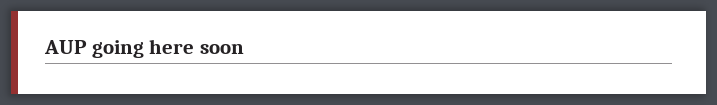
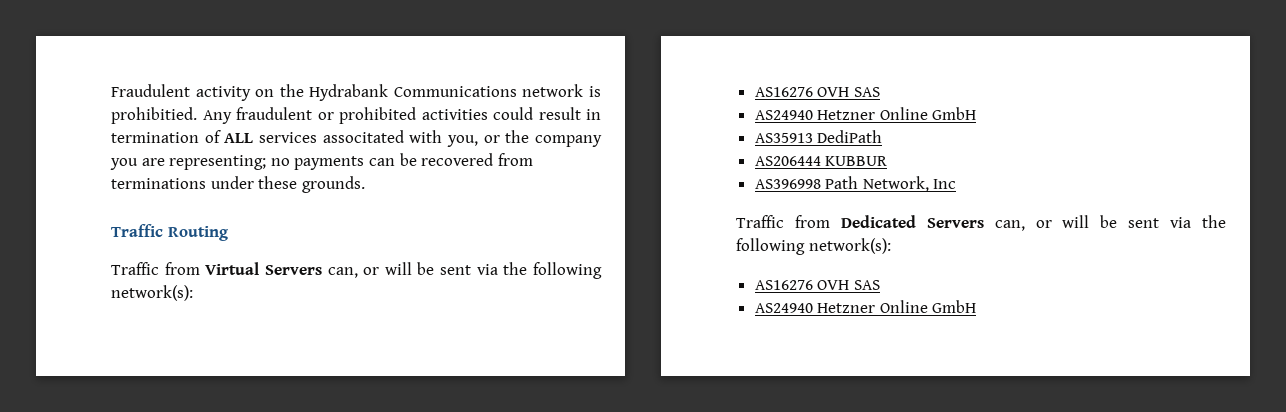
- AUP going here soon
+ Fraudulent activity on the Hydrabank Communications network is prohibitied. Any fraudulent or prohibited activities could result in termination of ALL services associtated with you, or the company you are representing; no payments can be recovered from terminations under these grounds.
+ Traffic Routing
+ Traffic from Virtual Servers can, or will be sent via the following network(s):
+ AS16276 OVH SAS
+ AS24940 Hetzner Online GmbH
+ AS35913 DediPath
+ AS206444 KUBBUR
+ AS396998 Path Network, Inc
+ Traffic from Dedicated Servers can, or will be sent via the following network(s):
+ AS16276 OVH SAS
+ AS24940 Hetzner Online GmbH

